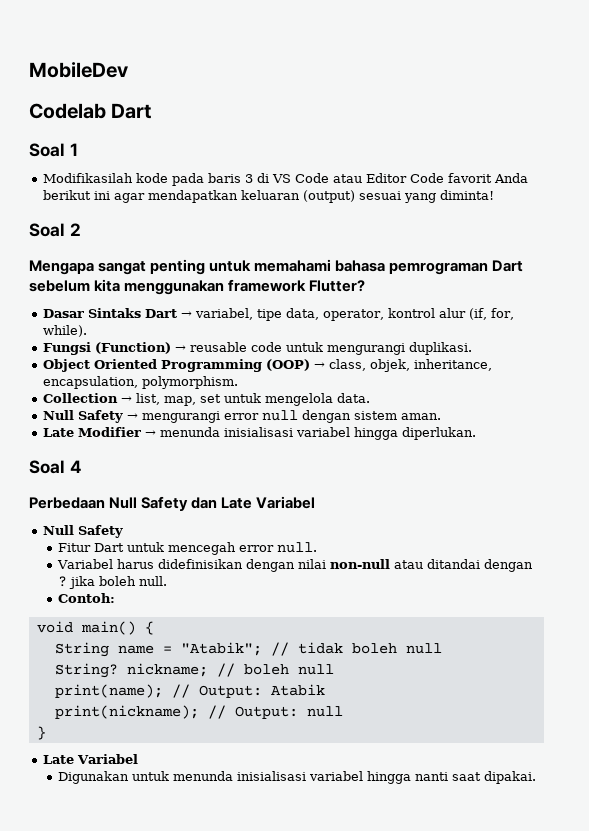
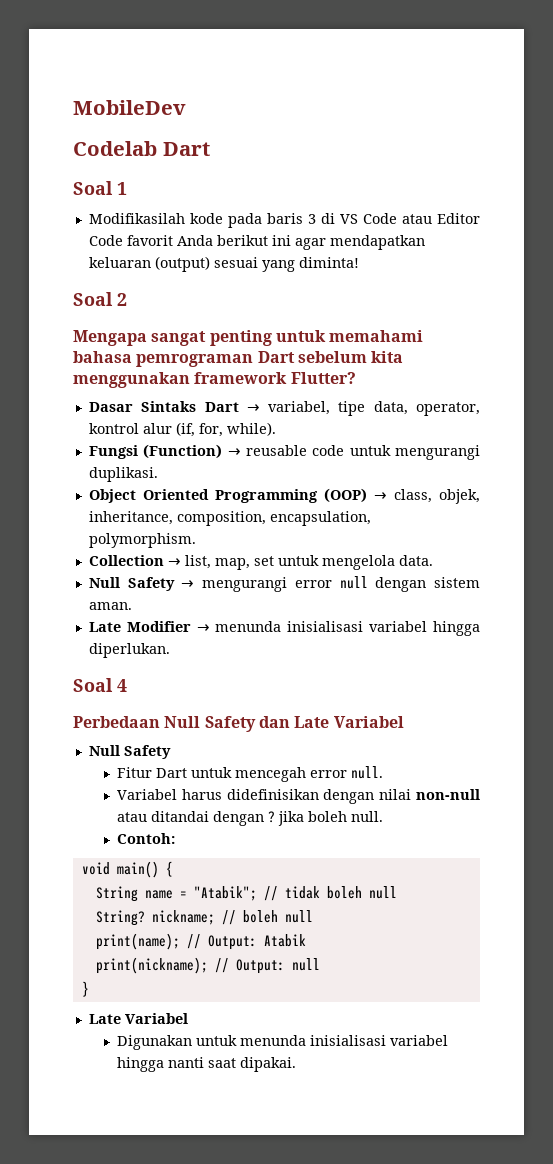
- Object Oriented Programming (OOP) → class, objek, inheritance, encapsulation, polymorphism.
+ Object Oriented Programming (OOP) → class, objek, inheritance, composition, encapsulation, polymorphism.

